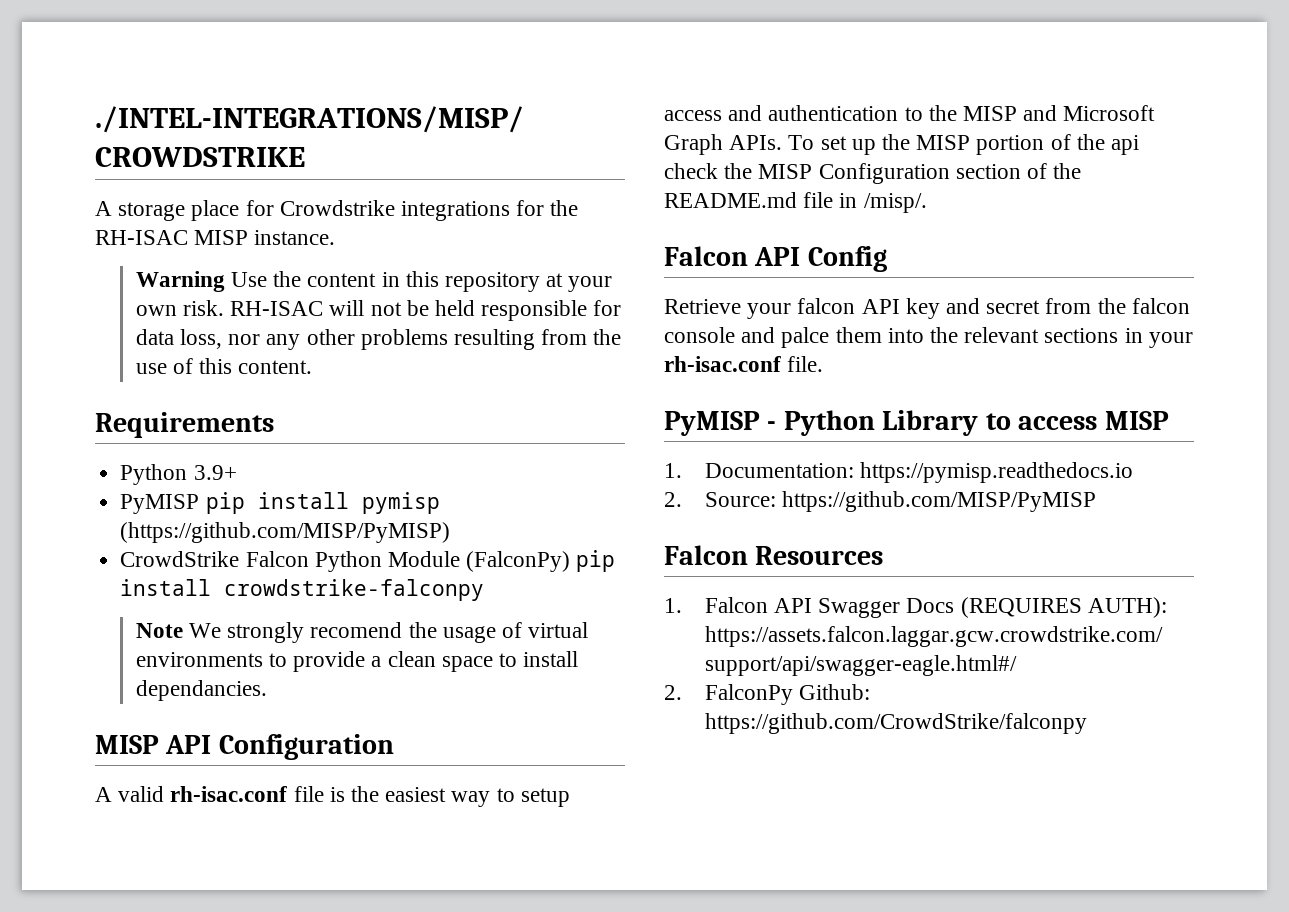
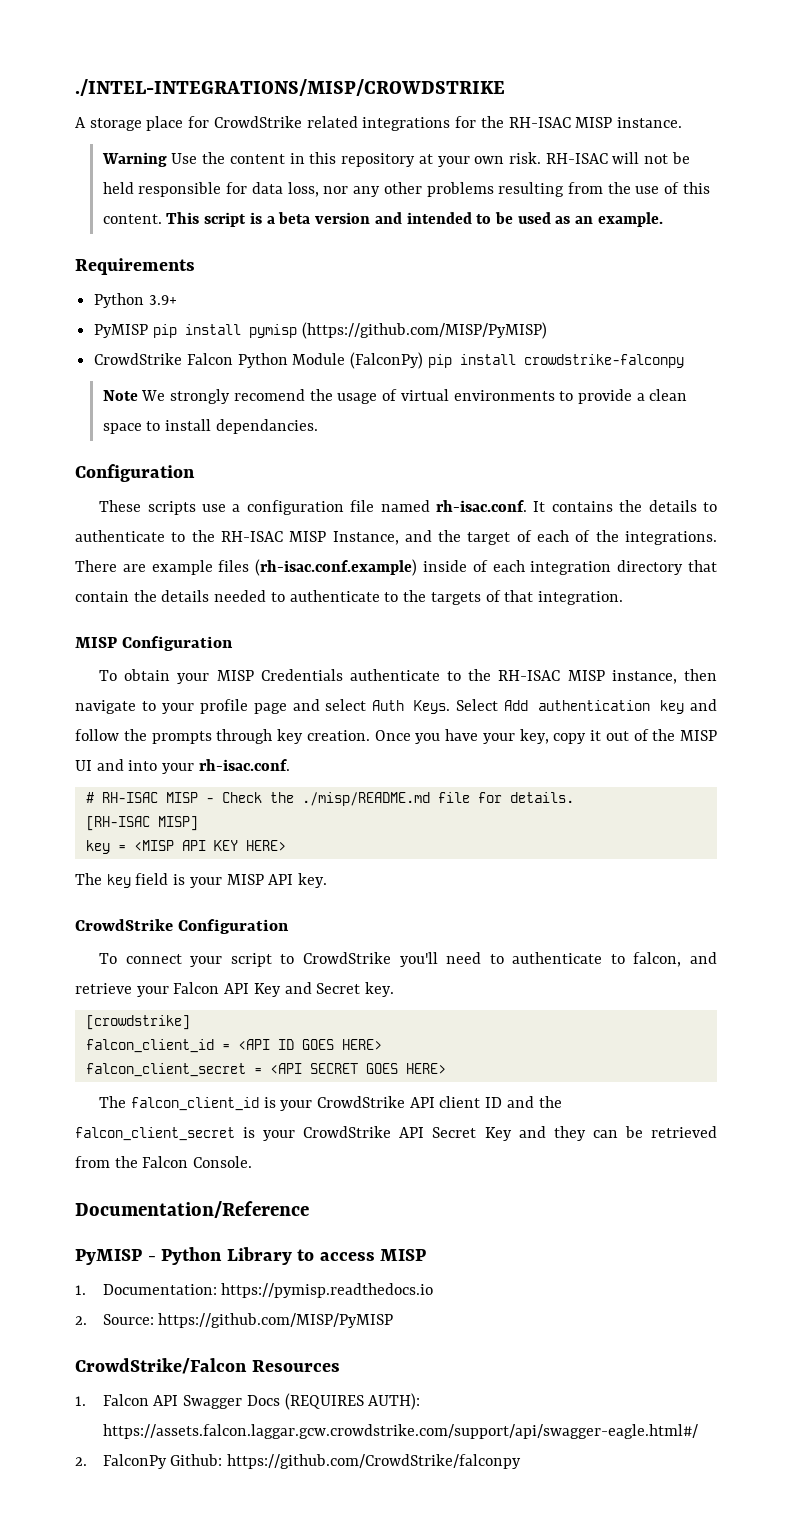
- A storage place for Crowdstrike integrations for the RH-ISAC MISP instance.
+ A storage place for CrowdStrike related integrations for the RH-ISAC MISP instance.
+ This script is a beta version and intended to be used as an example.
  Note We strongly recomend the usage of virtual environments to provide a clean space to install dependancies.
- MISP API Configuration
- A valid rh-isac.conf file is the easiest way to setup access and authentication to the MISP and Microsoft Graph APIs. To set up the MISP portion of the api check the MISP Configuration section of the README.md file in /misp/.
- Falcon API Config
- Retrieve your falcon API key and secret from the falcon console and palce them into the relevant sections in your rh-isac.conf file.
+ Configuration
+ These scripts use a configuration file named rh-isac.conf. It contains the details to authenticate to the RH-ISAC MISP Instance, and the target of each of the integrations. There are example files (rh-isac.conf.example) inside of each integration directory that contain the details needed to authenticate to the targets of that integration.
+ MISP Configuration
+ To obtain your MISP Credentials authenticate to the RH-ISAC MISP instance, then navigate to your profile page and select Auth Keys. Select Add authentication key and follow the prompts through key creation. Once you have your key, copy it out of the MISP UI and into your rh-isac.conf.
+ # RH-ISAC MISP - Check the ./misp/README.md file for details.
+ [RH-ISAC MISP]
+ key = <MISP API KEY HERE>
+ The key field is your MISP API key.
+ CrowdStrike Configuration
+ To connect your script to CrowdStrike you'll need to authenticate to falcon, and retrieve your Falcon API Key and Secret key.
+ [crowdstrike]
+ falcon_client_id = <API ID GOES HERE>
+ falcon_client_secret = <API SECRET GOES HERE>
+ The falcon_client_id is your CrowdStrike API client ID and the falcon_client_secret is your CrowdStrike API Secret Key and they can be retrieved from the Falcon Console.
+ Documentation/Reference
- Falcon Resources
+ CrowdStrike/Falcon Resources

